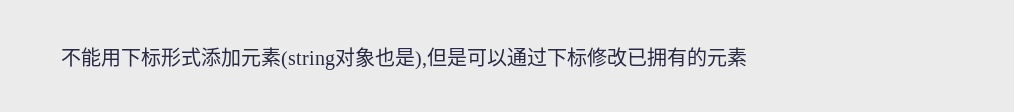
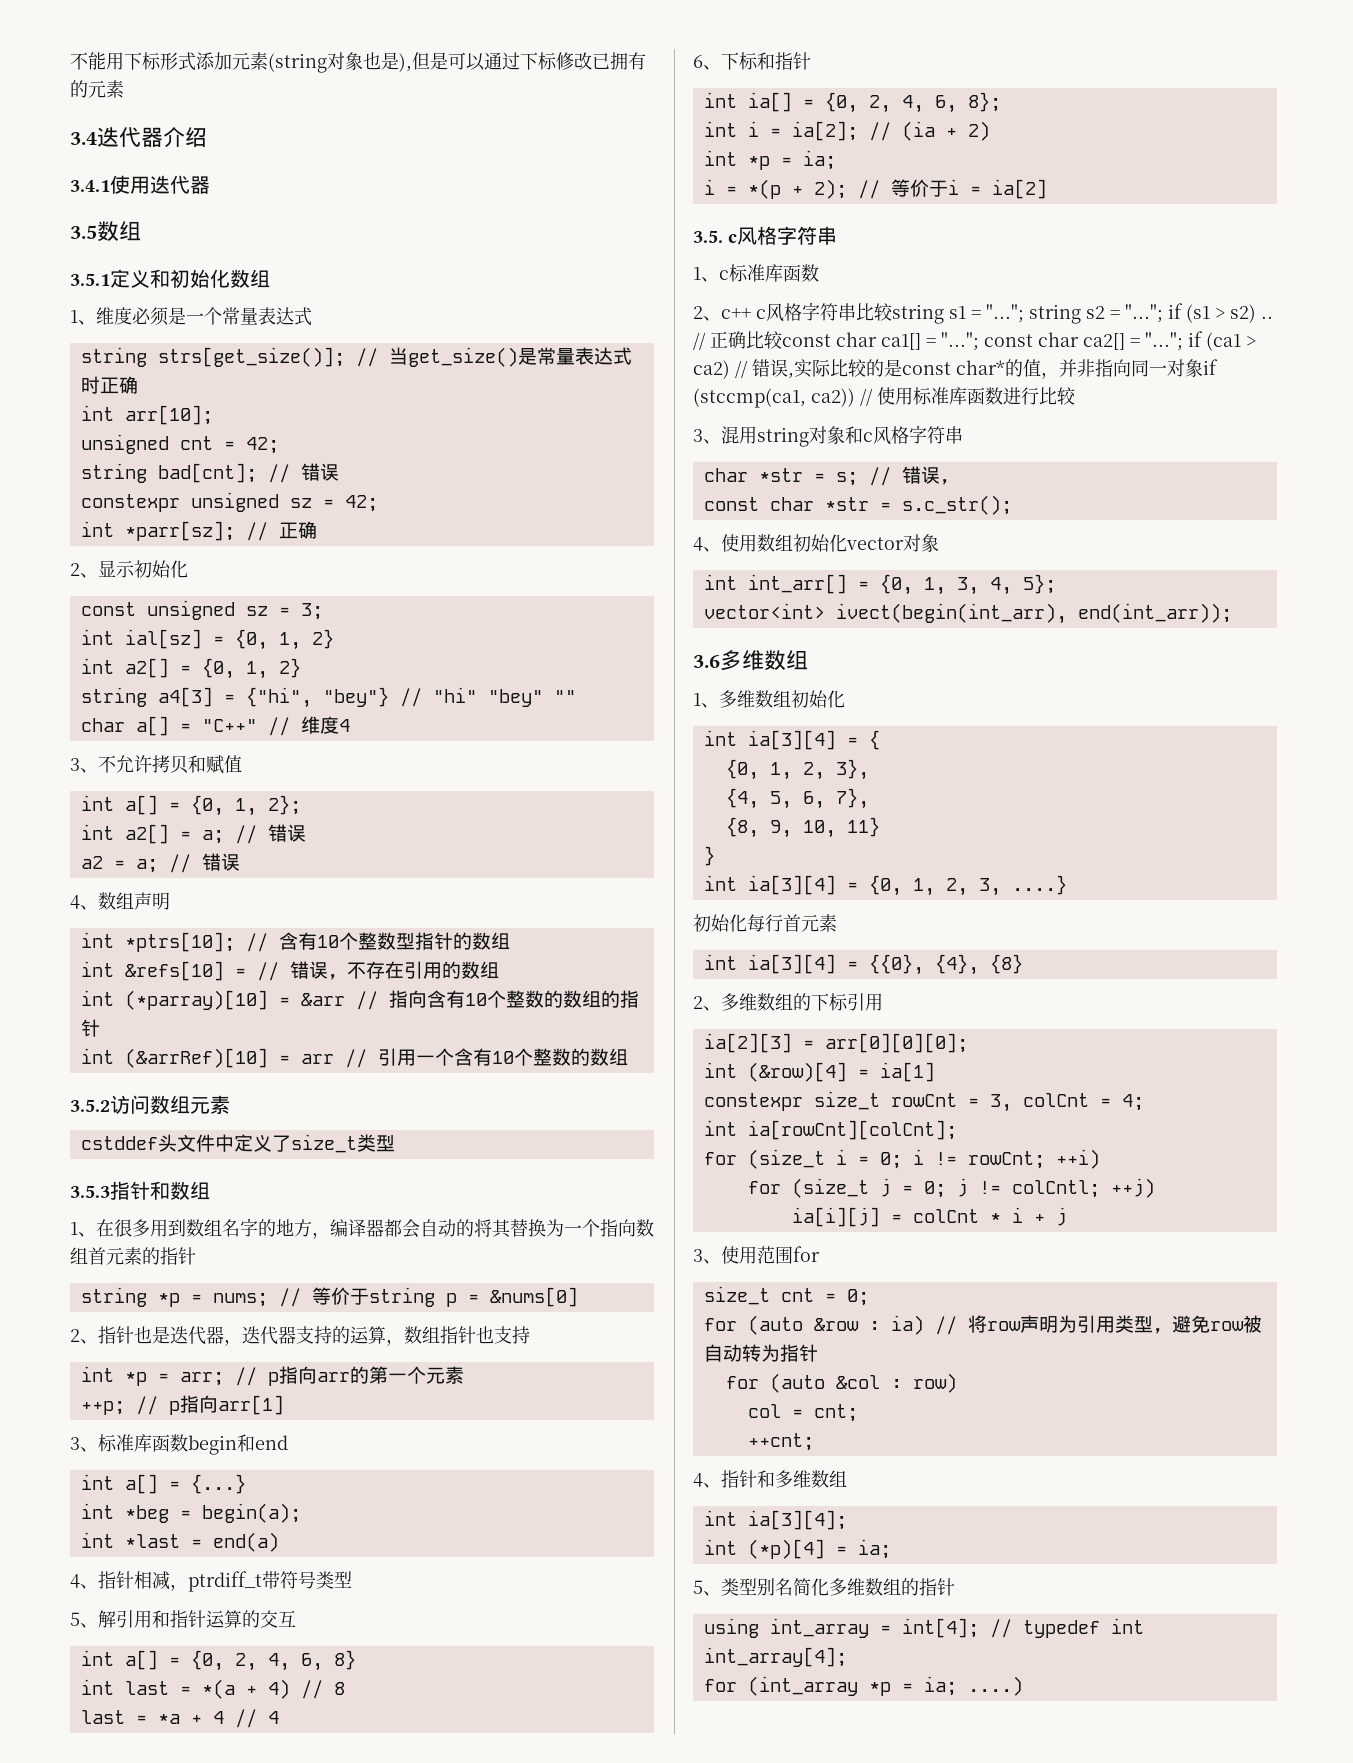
+ 3.4迭代器介绍
+ 3.4.1使用迭代器
+ 3.5数组
+ 3.5.1定义和初始化数组
+ 1、维度必须是一个常量表达式
+ string strs[get_size()]; // 当get_size()是常量表达式时正确
+ int arr[10];
+ unsigned cnt = 42;
+ string bad[cnt]; // 错误
+ constexpr unsigned sz = 42;
+ int *parr[sz]; // 正确
+ 2、显示初始化
+ const unsigned sz = 3;
+ int ial[sz] = {0, 1, 2}
+ int a2[] = {0, 1, 2}
+ string a4[3] = {"hi", "bey"} // "hi" "bey" ""
+ char a[] = "C++" // 维度4
+ 3、不允许拷贝和赋值
+ int a[] = {0, 1, 2};
+ int a2[] = a; // 错误
+ a2 = a; // 错误
+ 4、数组声明
+ int *ptrs[10]; // 含有10个整数型指针的数组
+ int &refs[10] = // 错误，不存在引用的数组
+ int (*parray)[10] = &arr // 指向含有10个整数的数组的指针
+ int (&arrRef)[10] = arr // 引用一个含有10个整数的数组
+ 3.5.2访问数组元素
+ cstddef头文件中定义了size_t类型
+ 3.5.3指针和数组
+ 1、在很多用到数组名字的地方，编译器都会自动的将其替换为一个指向数组首元素的指针
+ string *p = nums; // 等价于string p = &nums[0]
+ 2、指针也是迭代器，迭代器支持的运算，数组指针也支持
+ int *p = arr; // p指向arr的第一个元素
+ ++p; // p指向arr[1]
+ 3、标准库函数begin和end
+ int a[] = {...}
+ int *beg = begin(a);
+ int *last = end(a)
+ 4、指针相减，ptrdiff_t带符号类型
+ 5、解引用和指针运算的交互
+ int a[] = {0, 2, 4, 6, 8}
+ int last = *(a + 4) // 8
+ last = *a + 4 // 4
+ 6、下标和指针
+ int ia[] = {0, 2, 4, 6, 8};
+ int i = ia[2]; // (ia + 2)
+ int *p = ia;
+ i = *(p + 2); // 等价于i = ia[2]
+ 3.5. c风格字符串
+ 1、c标准库函数
+ 2、c++ c风格字符串比较string s1 = "..."; string s2 = "..."; if (s1 > s2) .. // 正确比较const char ca1[] = "..."; const char ca2[] = "..."; if (ca1 > ca2) // 错误,实际比较的是const char*的值，并非指向同一对象if (stccmp(ca1, ca2)) // 使用标准库函数进行比较
+ 3、混用string对象和c风格字符串
+ char *str = s; // 错误，
+ const char *str = s.c_str();
+ 4、使用数组初始化vector对象
+ int int_arr[] = {0, 1, 3, 4, 5};
+ vector<int> ivect(begin(int_arr), end(int_arr));
+ 3.6多维数组
+ 1、多维数组初始化
+ int ia[3][4] = {
+ {0, 1, 2, 3},
+ {4, 5, 6, 7},
+ {8, 9, 10, 11}
+ }
+ int ia[3][4] = {0, 1, 2, 3, ....}
+ 初始化每行首元素
+ int ia[3][4] = {{0}, {4}, {8}
+ 2、多维数组的下标引用
+ ia[2][3] = arr[0][0][0];
+ int (&row)[4] = ia[1]
+ constexpr size_t rowCnt = 3, colCnt = 4;
+ int ia[rowCnt][colCnt];
+ for (size_t i = 0; i != rowCnt; ++i)
+ for (size_t j = 0; j != colCntl; ++j)
+ ia[i][j] = colCnt * i + j
+ 3、使用范围for
+ size_t cnt = 0;
+ for (auto &row : ia) // 将row声明为引用类型，避免row被自动转为指针
+ for (auto &col : row)
+ col = cnt;
+ ++cnt;
+ 4、指针和多维数组
+ int ia[3][4];
+ int (*p)[4] = ia;
+ 5、类型别名简化多维数组的指针
+ using int_array = int[4]; // typedef int int_array[4];
+ for (int_array *p = ia; ....)

